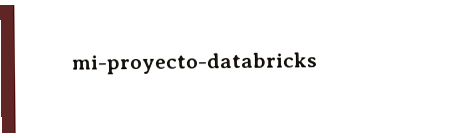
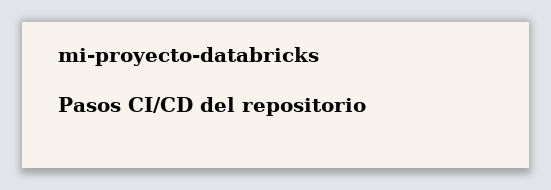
+ Pasos CI/CD del repositorio

